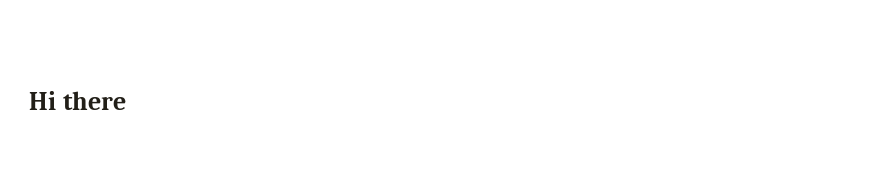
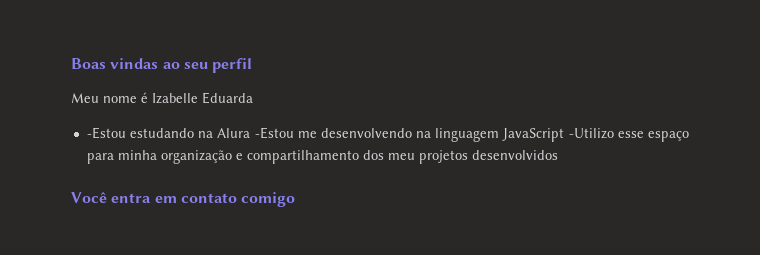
- Hi there
+ Boas vindas ao seu perfil
+ Meu nome é Izabelle Eduarda
+ -Estou estudando na Alura -Estou me desenvolvendo na linguagem JavaScript -Utilizo esse espaço para minha organização e compartilhamento dos meu projetos desenvolvidos
+ Você entra em contato comigo

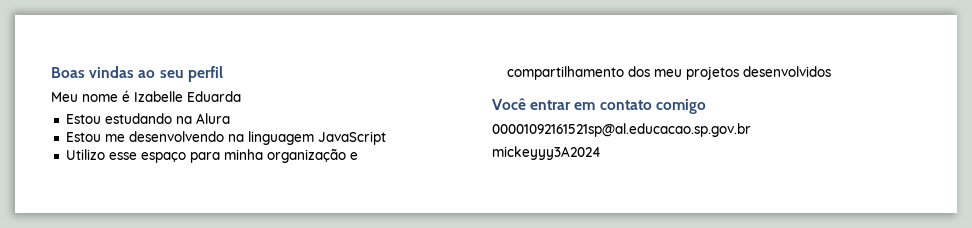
- -Estou estudando na Alura -Estou me desenvolvendo na linguagem JavaScript -Utilizo esse espaço para minha organização e compartilhamento dos meu projetos desenvolvidos
+ Estou estudando na Alura
+ Estou me desenvolvendo na linguagem JavaScript
+ Utilizo esse espaço para minha organização e compartilhamento dos meu projetos desenvolvidos
- Você entra em contato comigo
+ Você entrar em contato comigo
+ 00001092161521sp@al.educacao.sp.gov.br
+ mickeyyy3A2024

